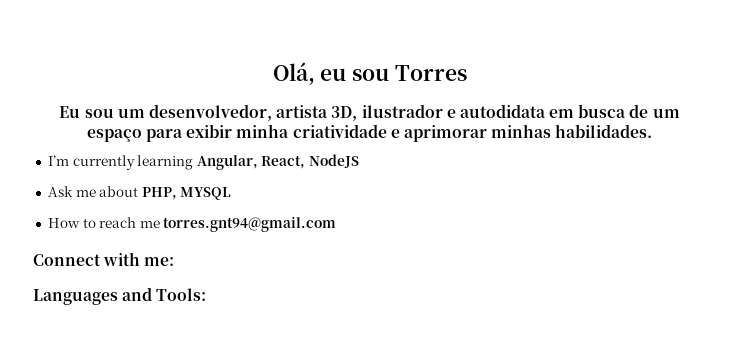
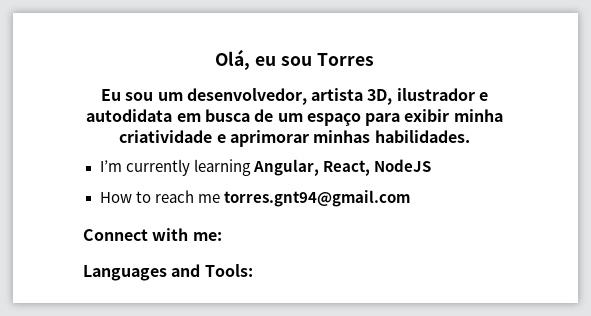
- Ask me about PHP, MYSQL

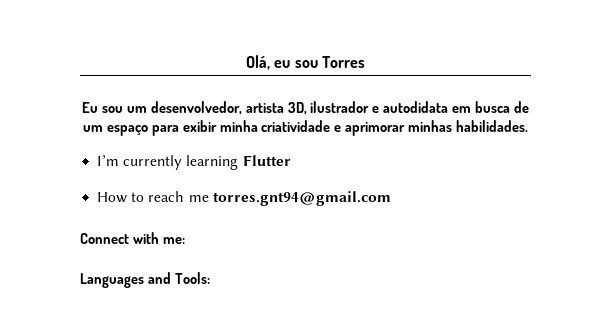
- I’m currently learning Angular, React, NodeJS
+ I’m currently learning Flutter

